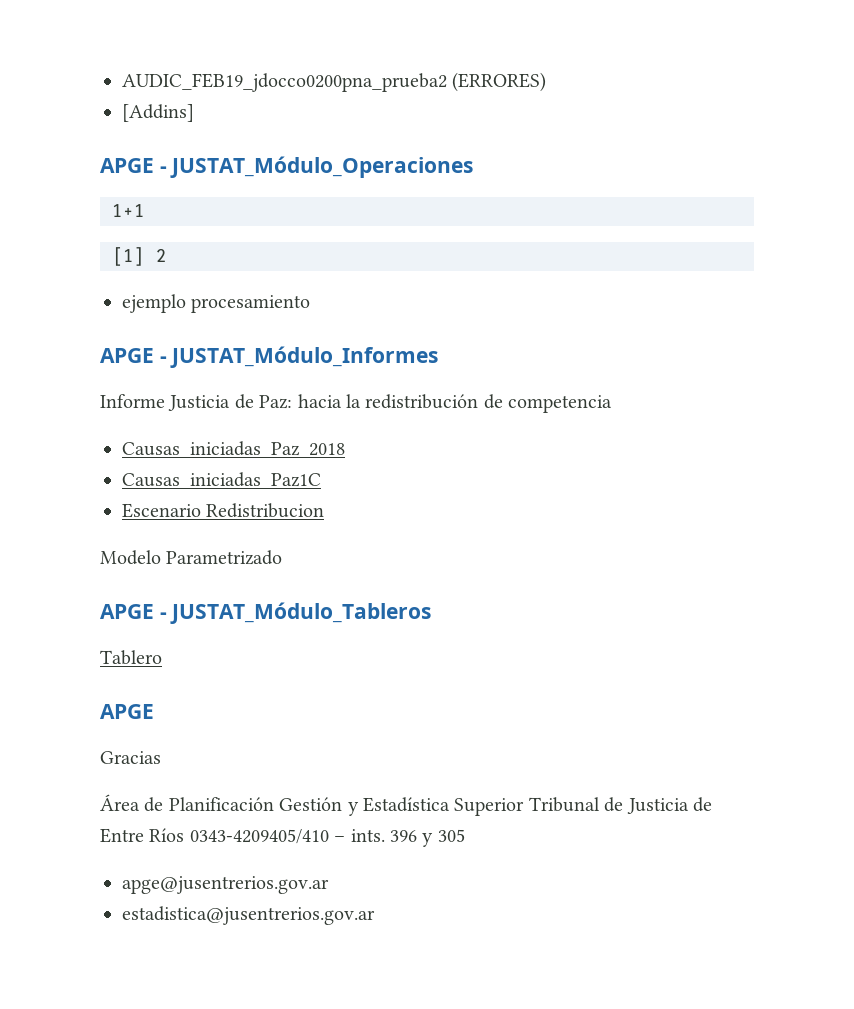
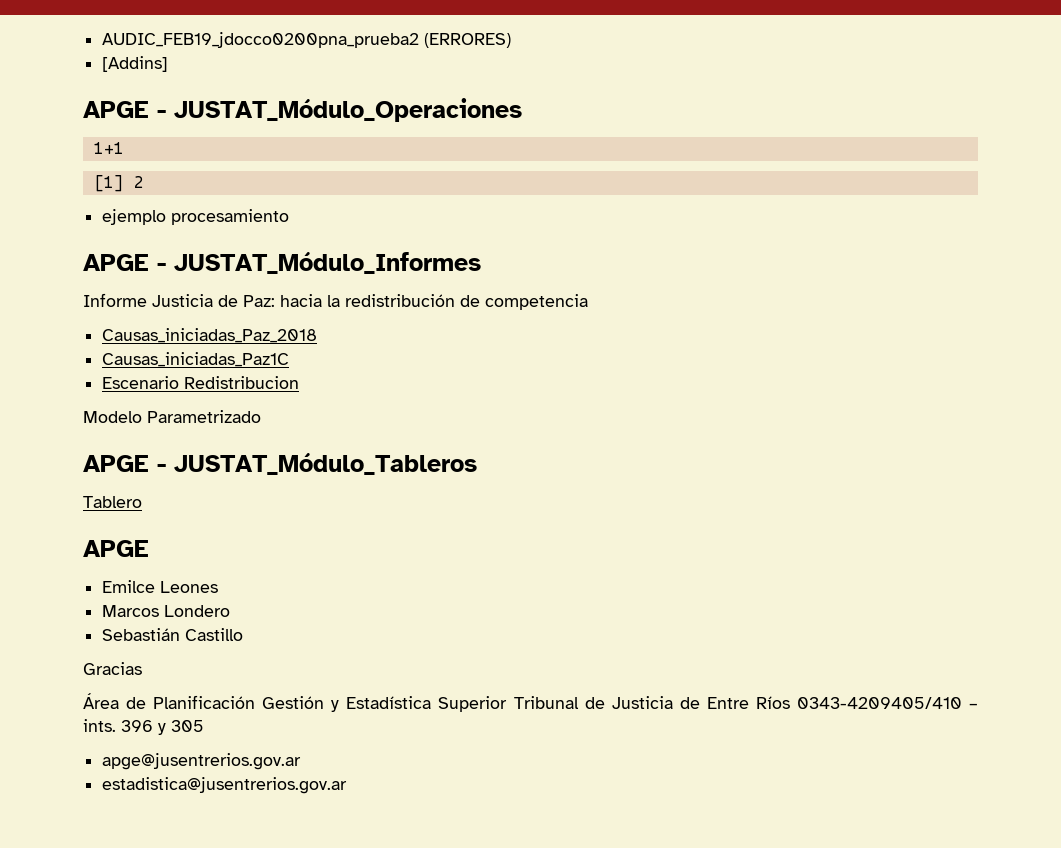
+ Emilce Leones
+ Marcos Londero
+ Sebastián Castillo

